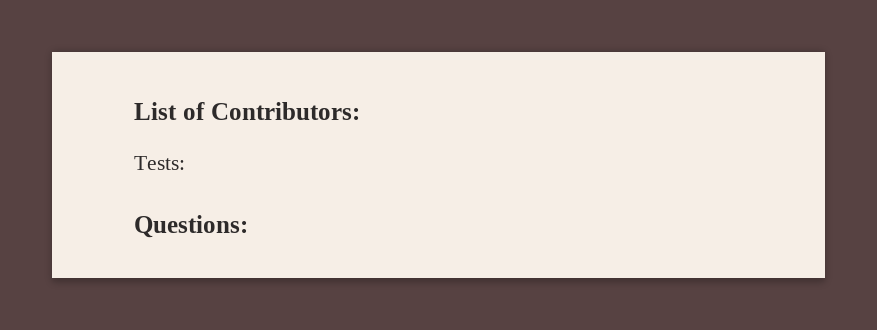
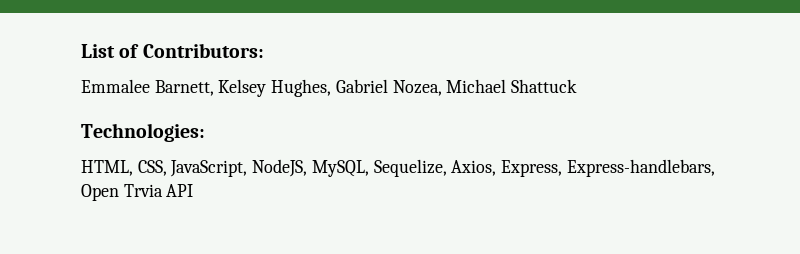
- Tests:
- Questions:
+ Emmalee Barnett, Kelsey Hughes, Gabriel Nozea, Michael Shattuck
+ Technologies:
+ HTML, CSS, JavaScript, NodeJS, MySQL, Sequelize, Axios, Express, Express-handlebars, Open Trvia API

